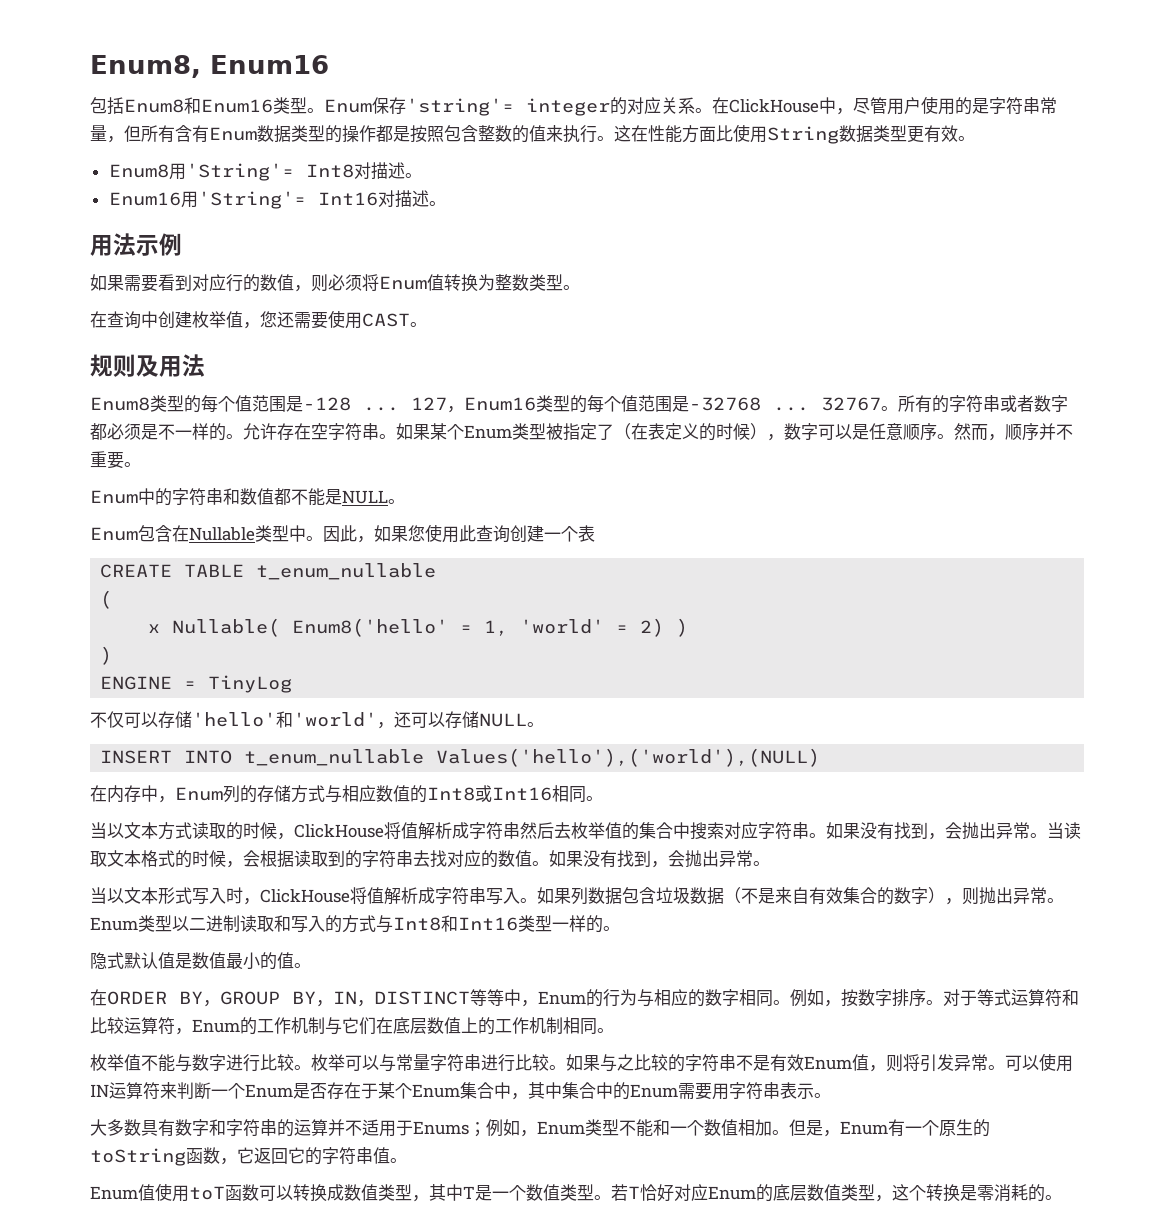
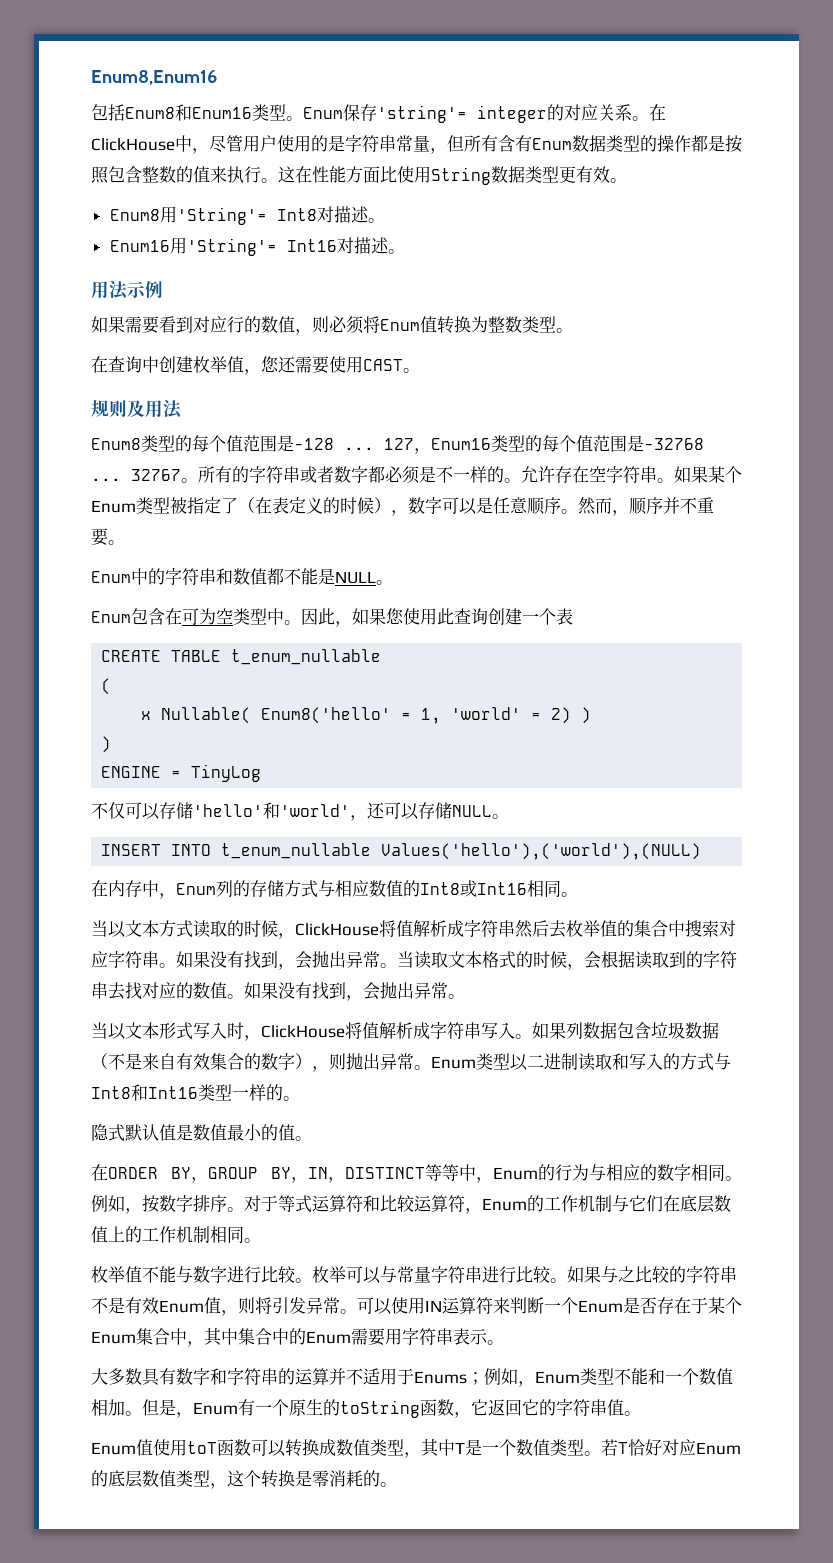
- Enum8, Enum16
+ Enum8,Enum16
- Enum包含在Nullable类型中。
+ Enum包含在可为空类型中。

